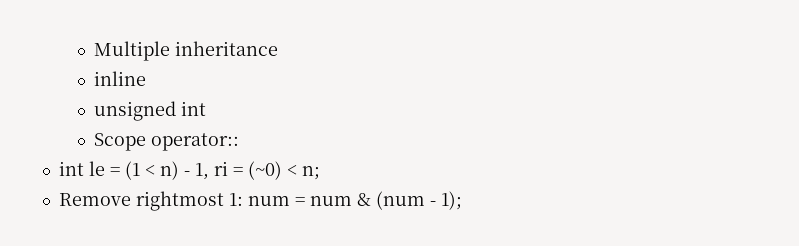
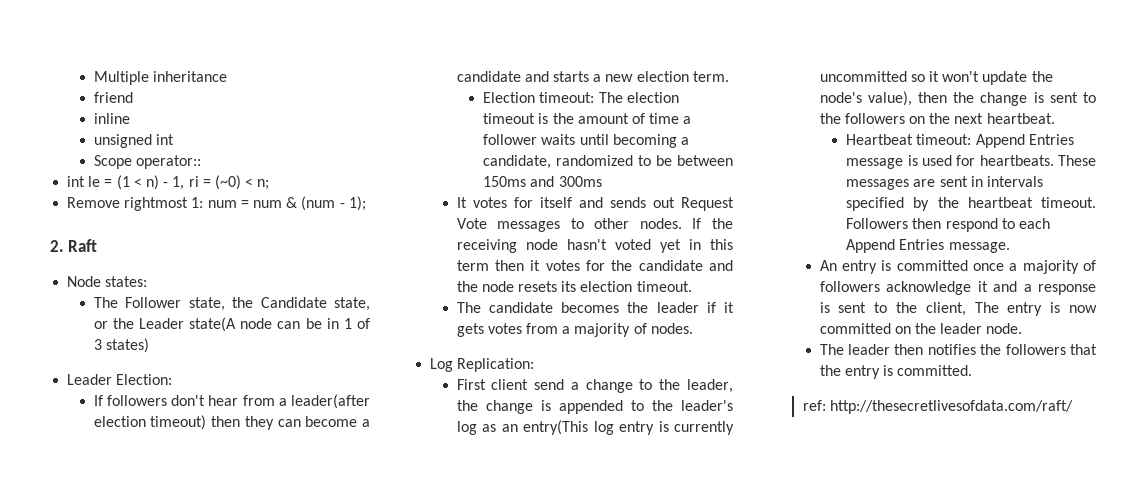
+ friend
+ 2. Raft
+ Node states:
+ The Follower state, the Candidate state, or the Leader state(A node can be in 1 of 3 states)
+ Leader Election:
+ If followers don't hear from a leader(after election timeout) then they can become a candidate and starts a new election term.
+ Election timeout: The election timeout is the amount of time a follower waits until becoming a candidate, randomized to be between 150ms and 300ms
+ It votes for itself and sends out Request Vote messages to other nodes. If the receiving node hasn't voted yet in this term then it votes for the candidate and the node resets its election timeout.
+ The candidate becomes the leader if it gets votes from a majority of nodes.
+ Log Replication:
+ First client send a change to the leader, the change is appended to the leader's log as an entry(This log entry is currently uncommitted so it won't update the node's value), then the change is sent to the followers on the next heartbeat.
+ Heartbeat timeout: Append Entries message is used for heartbeats. These messages are sent in intervals specified by the heartbeat timeout. Followers then respond to each Append Entries message.
+ An entry is committed once a majority of followers acknowledge it and a response is sent to the client, The entry is now committed on the leader node.
+ The leader then notifies the followers that the entry is committed.
+ ref: http://thesecretlivesofdata.com/raft/

